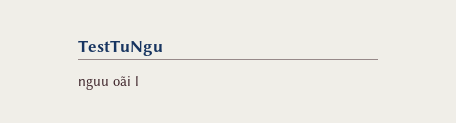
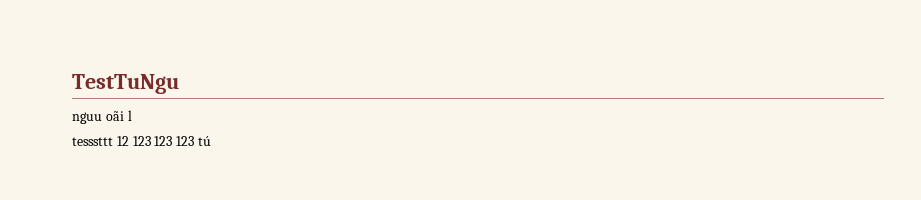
+ tesssttt 12 123 123 123 tú

